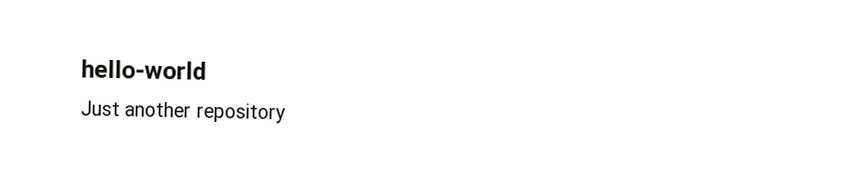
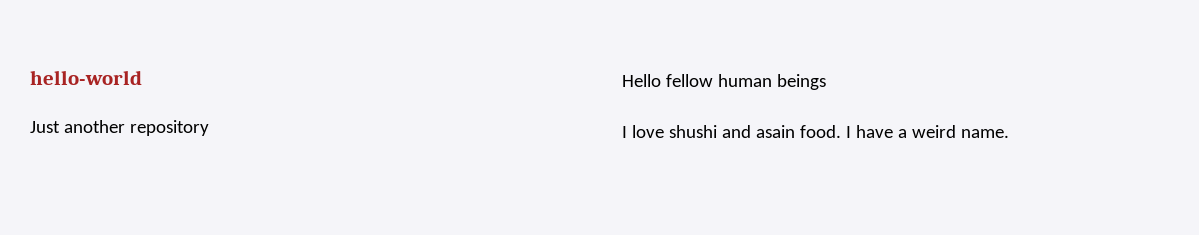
+ Hello fellow human beings
+ I love shushi and asain food. I have a weird name.

